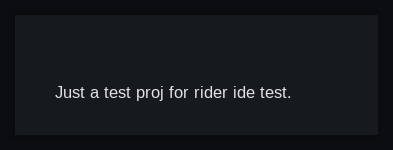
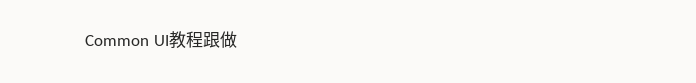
- Just a test proj for rider ide test.
+ Common UI教程跟做

